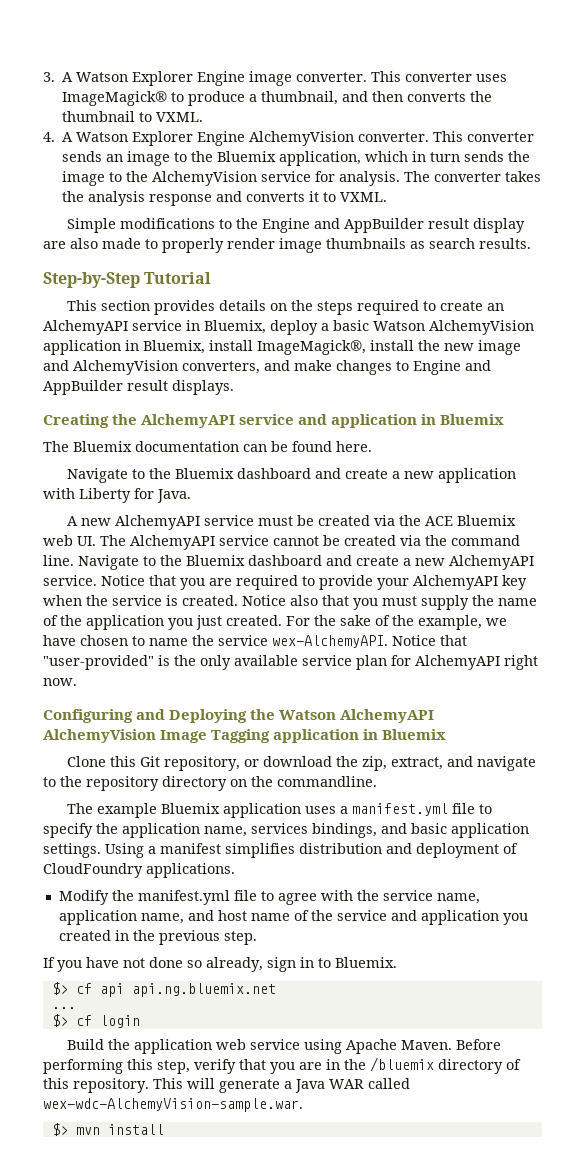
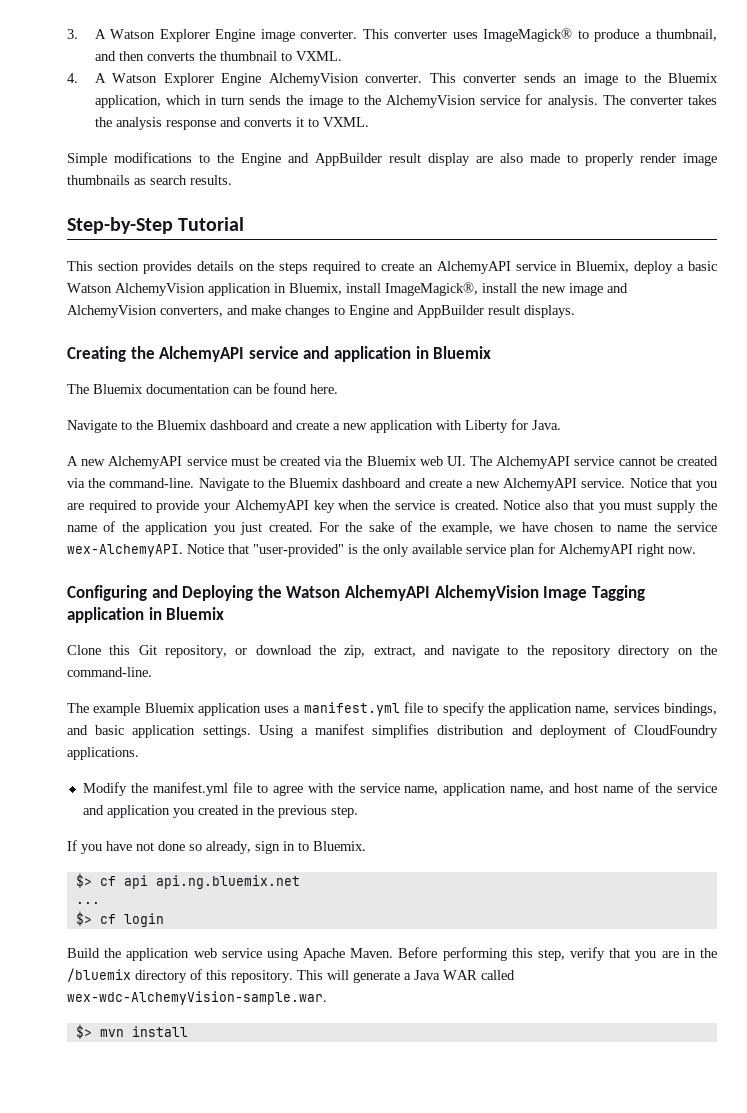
- A new AlchemyAPI service must be created via the ACE Bluemix web UI. The AlchemyAPI service cannot be created via the command line.
+ A new AlchemyAPI service must be created via the Bluemix web UI. The AlchemyAPI service cannot be created via the command-line.
- Clone this Git repository, or download the zip, extract, and navigate to the repository directory on the commandline.
+ Clone this Git repository, or download the zip, extract, and navigate to the repository directory on the command-line.

